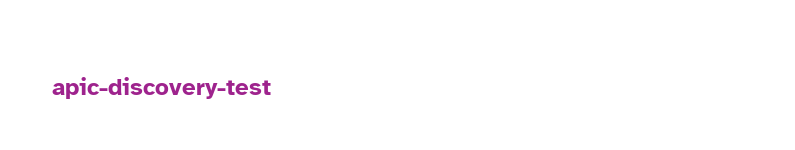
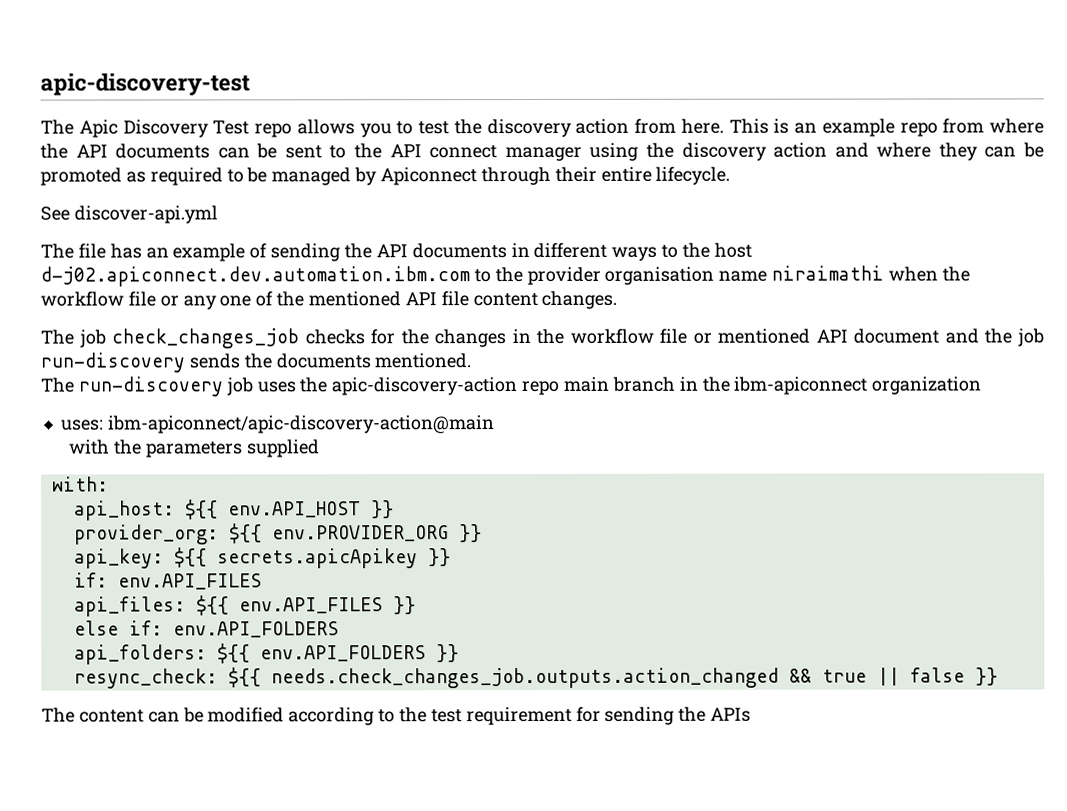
+ The Apic Discovery Test repo allows you to test the discovery action from here. This is an example repo from where the API documents can be sent to the API connect manager using the discovery action and where they can be promoted as required to be managed by Apiconnect through their entire lifecycle.
+ See discover-api.yml
+ The file has an example of sending the API documents in different ways to the host d-j02.apiconnect.dev.automation.ibm.com to the provider organisation name niraimathi when the workflow file or any one of the mentioned API file content changes.
+ The job check_changes_job checks for the changes in the workflow file or mentioned API document and the job run-discovery sends the documents mentioned.
+ The run-discovery job uses the apic-discovery-action repo main branch in the ibm-apiconnect organization
+ uses: ibm-apiconnect/apic-discovery-action@main
+ with the parameters supplied
+ with:
+ api_host: ${{ env.API_HOST }}
+ provider_org: ${{ env.PROVIDER_ORG }}
+ api_key: ${{ secrets.apicApikey }}
+ if: env.API_FILES
+ api_files: ${{ env.API_FILES }}
+ else if: env.API_FOLDERS
+ api_folders: ${{ env.API_FOLDERS }}
+ resync_check: ${{ needs.check_changes_job.outputs.action_changed && true || false }}
+ The content can be modified according to the test requirement for sending the APIs

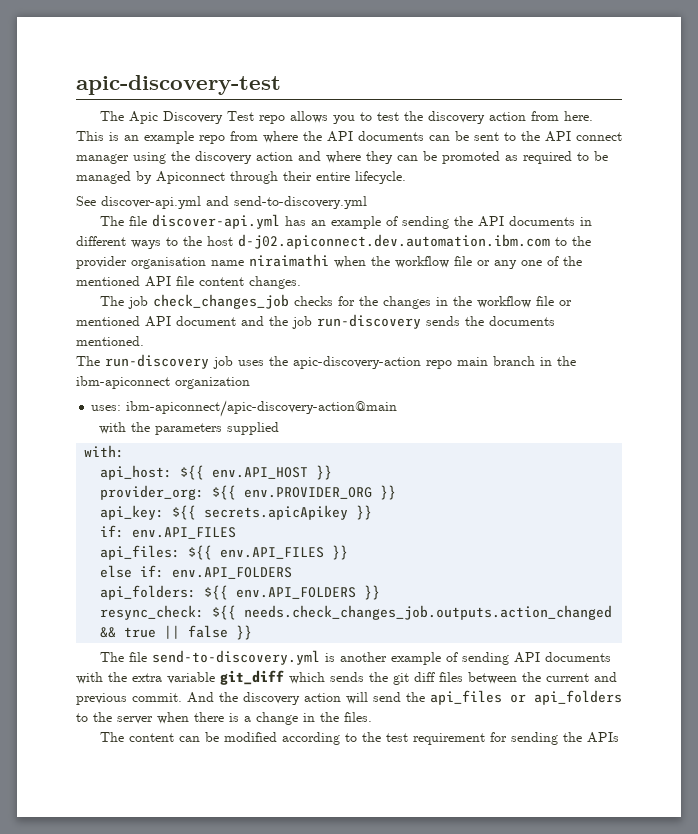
- See discover-api.yml
- The file has an example of sending the API documents in different ways to the host d-j02.apiconnect.dev.automation.ibm.com to the provider organisation name niraimathi when the workflow file or any one of the mentioned API file content changes.
+ See discover-api.yml and send-to-discovery.yml
+ The file discover-api.yml has an example of sending the API documents in different ways to the host d-j02.apiconnect.dev.automation.ibm.com to the provider organisation name niraimathi when the workflow file or any one of the mentioned API file content changes.
+ The file send-to-discovery.yml is another example of sending API documents with the extra variable git_diff which sends the git diff files between the current and previous commit. And the discovery action will send the api_files or api_folders to the server when there is a change in the files.

